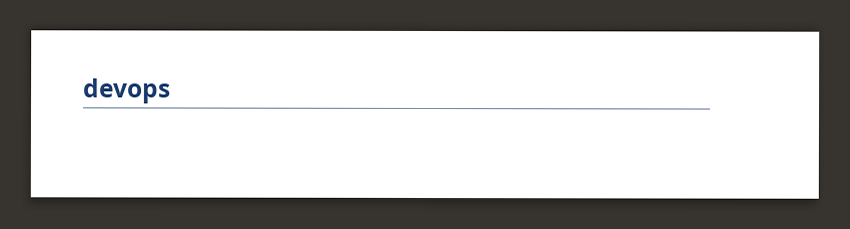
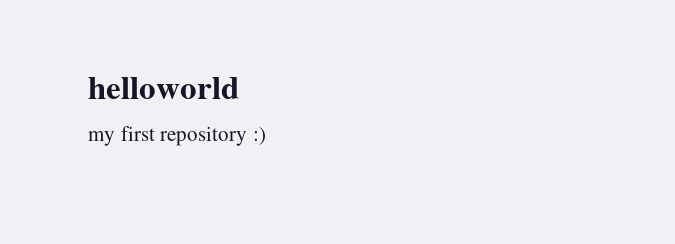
- devops
+ helloworld
+ my first repository :)

